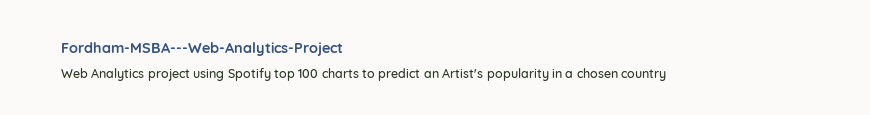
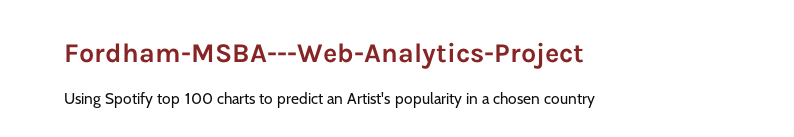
- Web Analytics project using Spotify top 100 charts to predict an Artist's popularity in a chosen country
+ Using Spotify top 100 charts to predict an Artist's popularity in a chosen country

